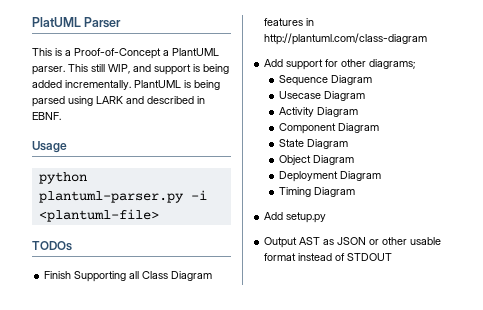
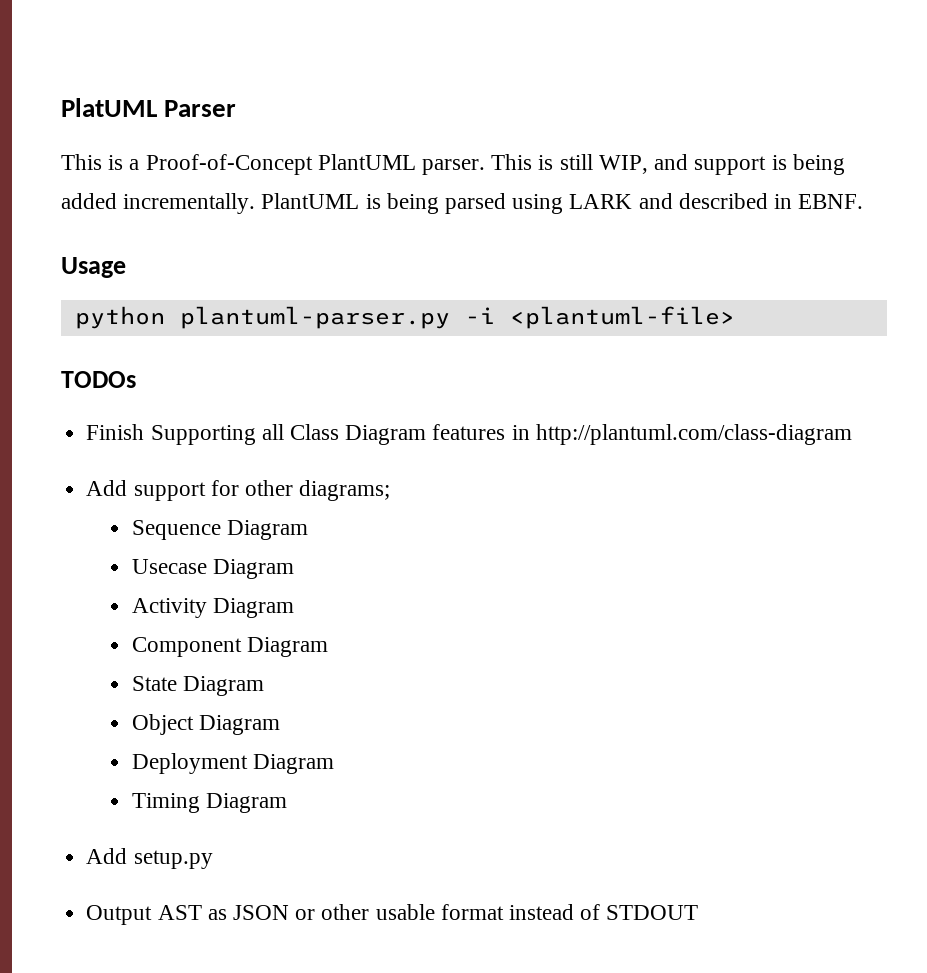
- This is a Proof-of-Concept a PlantUML parser.
+ This is a Proof-of-Concept PlantUML parser.
- This still WIP, and support is being added incrementally.
+ This is still WIP, and support is being added incrementally.

